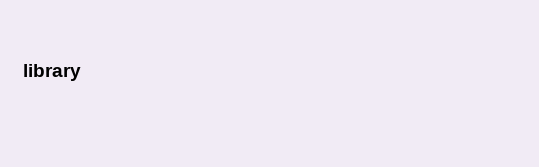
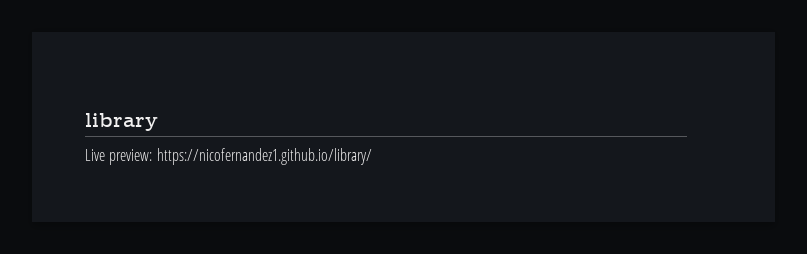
+ Live preview: https://nicofernandez1.github.io/library/

